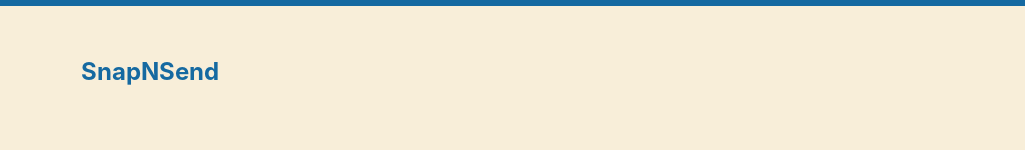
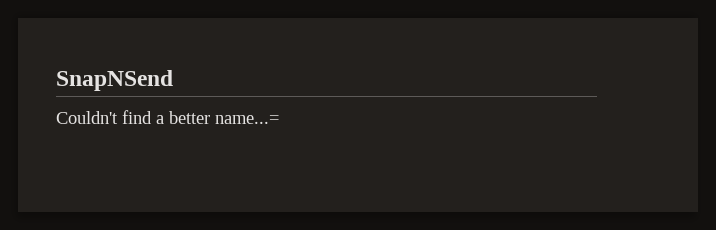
+ Couldn't find a better name...=

